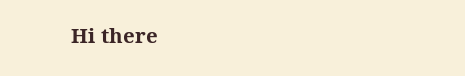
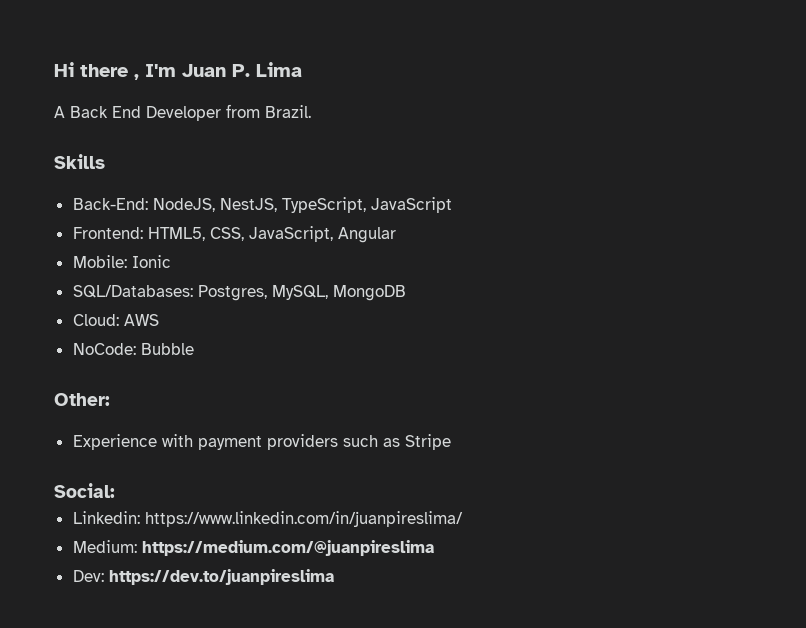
- Hi there
+ Hi there , I'm Juan P. Lima
+ A Back End Developer from Brazil.
+ Skills
+ Back-End: NodeJS, NestJS, TypeScript, JavaScript
+ Frontend: HTML5, CSS, JavaScript, Angular
+ Mobile: Ionic
+ SQL/Databases: Postgres, MySQL, MongoDB
+ Cloud: AWS
+ NoCode: Bubble
+ Other:
+ Experience with payment providers such as Stripe
+ Social:
+ Linkedin: https://www.linkedin.com/in/juanpireslima/
+ Medium: https://medium.com/@juanpireslima
+ Dev: https://dev.to/juanpireslima

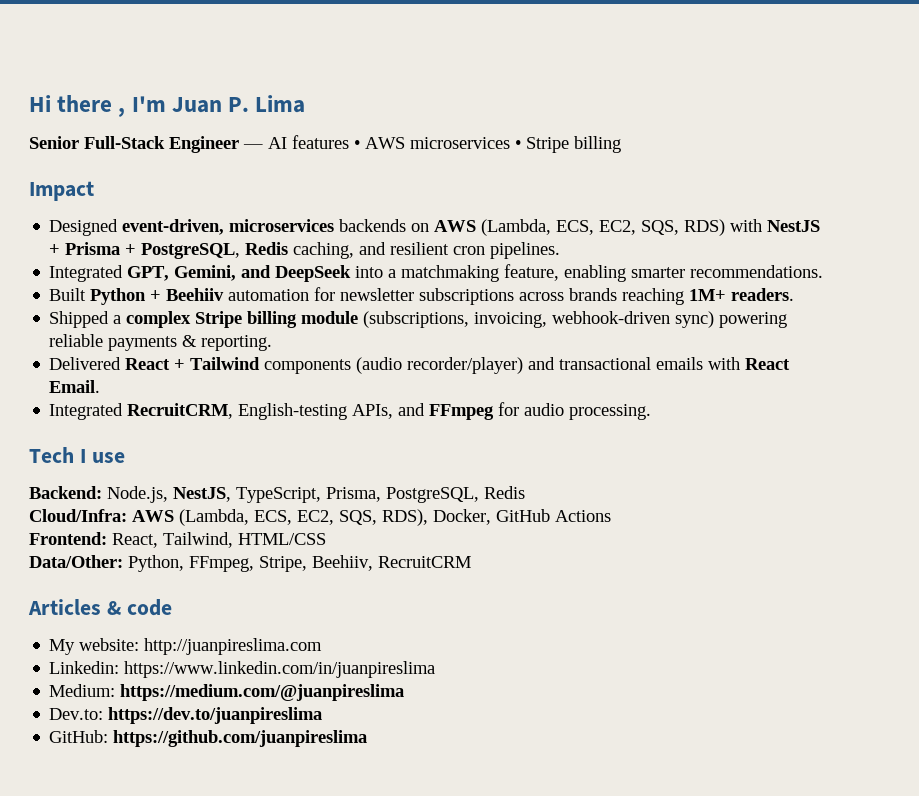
- A Back End Developer from Brazil.
- Skills
- Back-End: NodeJS, NestJS, TypeScript, JavaScript
- Frontend: HTML5, CSS, JavaScript, Angular
- Mobile: Ionic
- SQL/Databases: Postgres, MySQL, MongoDB
- Cloud: AWS
- NoCode: Bubble
- Other:
- Experience with payment providers such as Stripe
- Social:
+ Senior Full-Stack Engineer — AI features • AWS microservices • Stripe billing
+ Impact
+ Designed event-driven, microservices backends on AWS (Lambda, ECS, EC2, SQS, RDS) with NestJS + Prisma + PostgreSQL, Redis caching, and resilient cron pipelines.
+ Integrated GPT, Gemini, and DeepSeek into a matchmaking feature, enabling smarter recommendations.
+ Built Python + Beehiiv automation for newsletter subscriptions across brands reaching 1M+ readers.
+ Shipped a complex Stripe billing module (subscriptions, invoicing, webhook-driven sync) powering reliable payments & reporting.
+ Delivered React + Tailwind components (audio recorder/player) and transactional emails with React Email.
+ Integrated RecruitCRM, English-testing APIs, and FFmpeg for audio processing.
+ Tech I use
+ Backend: Node.js, NestJS, TypeScript, Prisma, PostgreSQL, Redis
+ Cloud/Infra: AWS (Lambda, ECS, EC2, SQS, RDS), Docker, GitHub Actions
+ Frontend: React, Tailwind, HTML/CSS
+ Data/Other: Python, FFmpeg, Stripe, Beehiiv, RecruitCRM
+ Articles & code
+ My website: http://juanpireslima.com
- Linkedin: https://www.linkedin.com/in/juanpireslima/
+ Linkedin: https://www.linkedin.com/in/juanpireslima
- Dev: https://dev.to/juanpireslima
+ Dev.to: https://dev.to/juanpireslima
+ GitHub: https://github.com/juanpireslima

